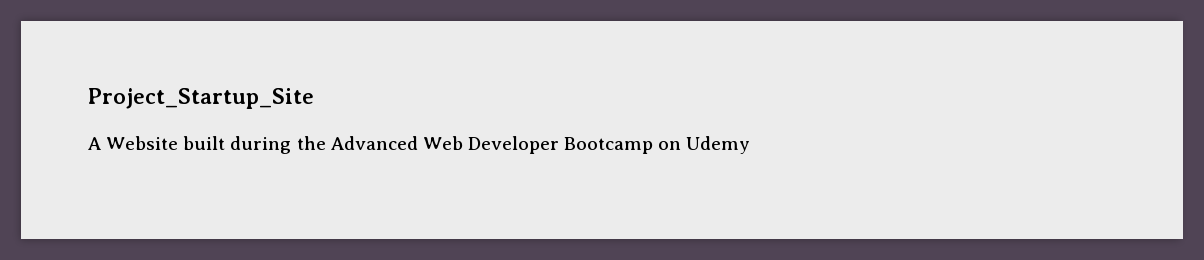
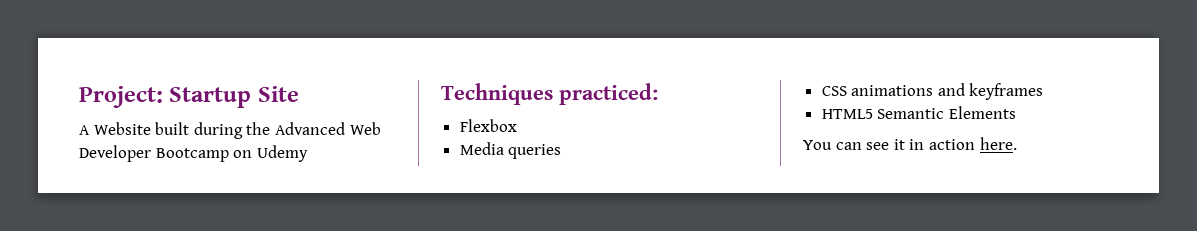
- Project_Startup_Site
+ Project: Startup Site
+ Techniques practiced:
+ Flexbox
+ Media queries
+ CSS animations and keyframes
+ HTML5 Semantic Elements
+ You can see it in action here.

